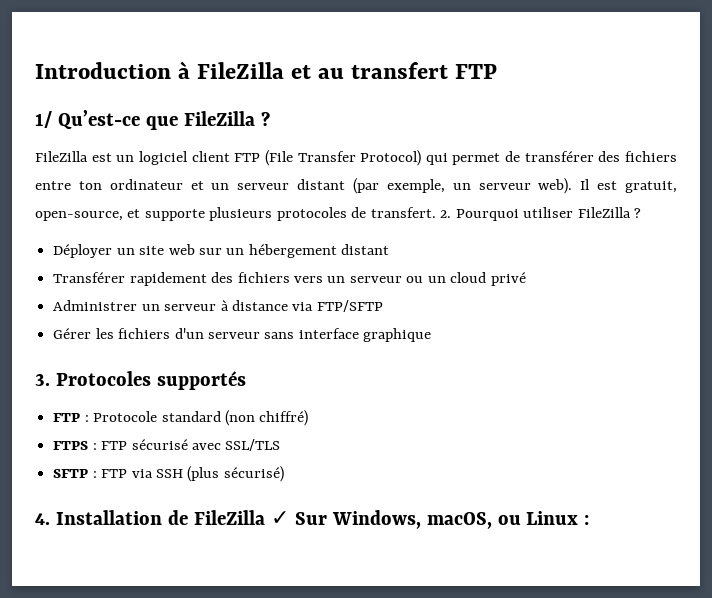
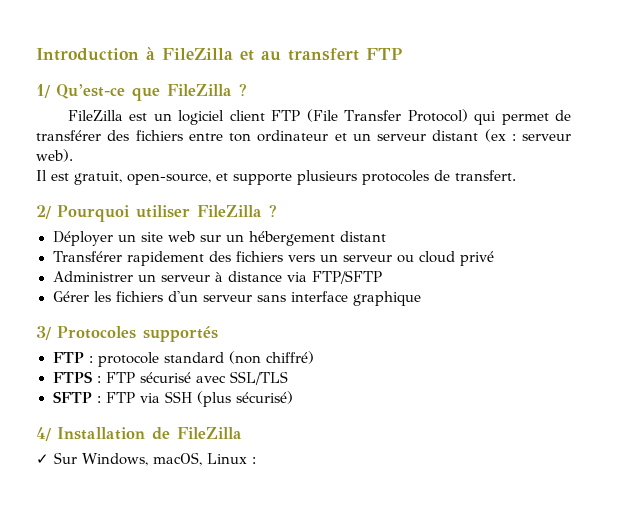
- FileZilla est un logiciel client FTP (File Transfer Protocol) qui permet de transférer des fichiers entre ton ordinateur et un serveur distant (par exemple, un serveur web). Il est gratuit, open-source, et supporte plusieurs protocoles de transfert. 2. Pourquoi utiliser FileZilla ?
+ FileZilla est un logiciel client FTP (File Transfer Protocol) qui permet de transférer des fichiers entre ton ordinateur et un serveur distant (ex : serveur web).
+ Il est gratuit, open-source, et supporte plusieurs protocoles de transfert.
+ 2/ Pourquoi utiliser FileZilla ?
- Transférer rapidement des fichiers vers un serveur ou un cloud privé
+ Transférer rapidement des fichiers vers un serveur ou cloud privé
- 3. Protocoles supportés
+ 3/ Protocoles supportés
- FTP : Protocole standard (non chiffré)
+ FTP : protocole standard (non chiffré)
- 4. Installation de FileZilla ✓ Sur Windows, macOS, ou Linux :
+ 4/ Installation de FileZilla
+ ✓ Sur Windows, macOS, Linux :

